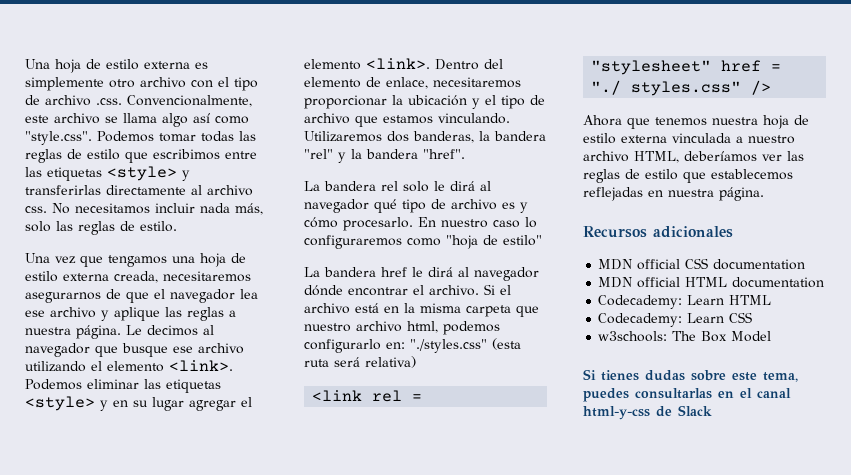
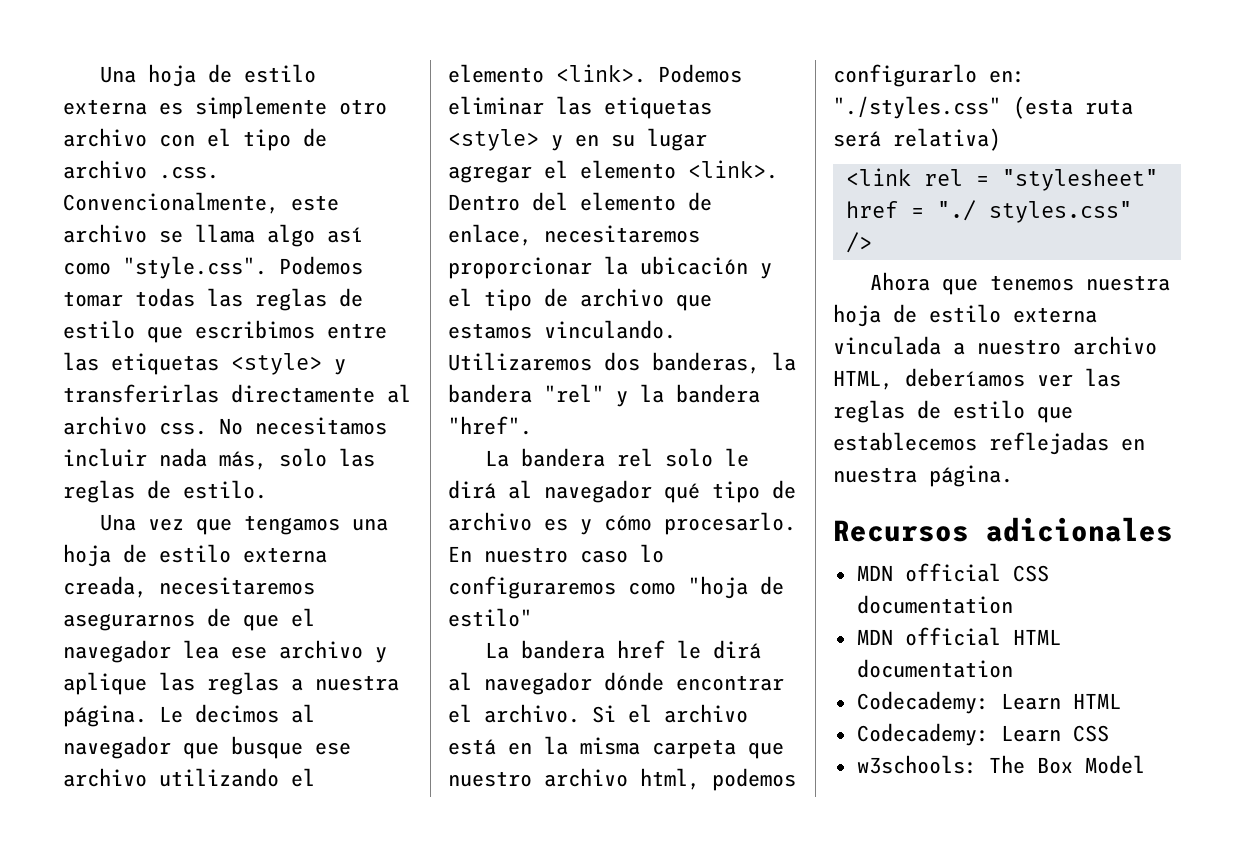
- Si tienes dudas sobre este tema, puedes consultarlas en el canal html-y-css de Slack

